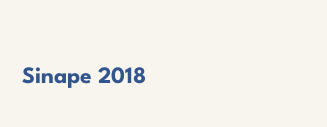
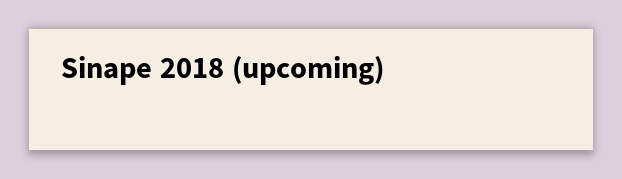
- Sinape 2018
+ Sinape 2018 (upcoming)

